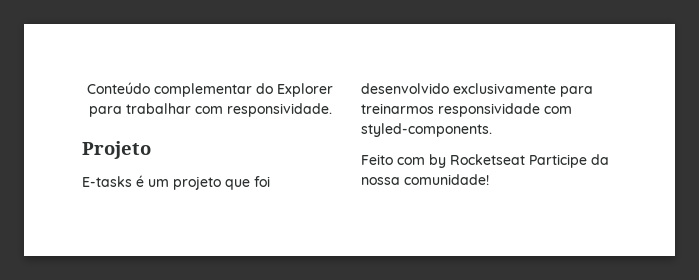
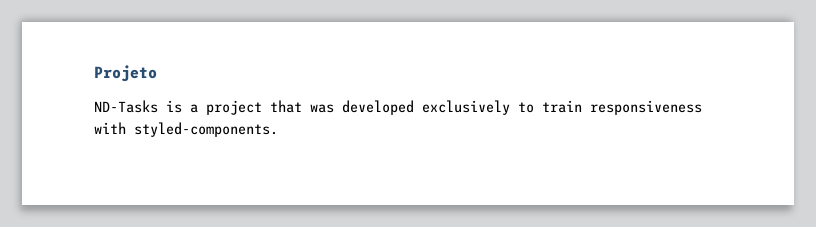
- Conteúdo complementar do Explorer para trabalhar com responsividade.
  Projeto
- E-tasks é um projeto que foi desenvolvido exclusivamente para treinarmos responsividade com styled-components.
- Feito com by Rocketseat Participe da nossa comunidade!
+ ND-Tasks is a project that was developed exclusively to train responsiveness with styled-components.

